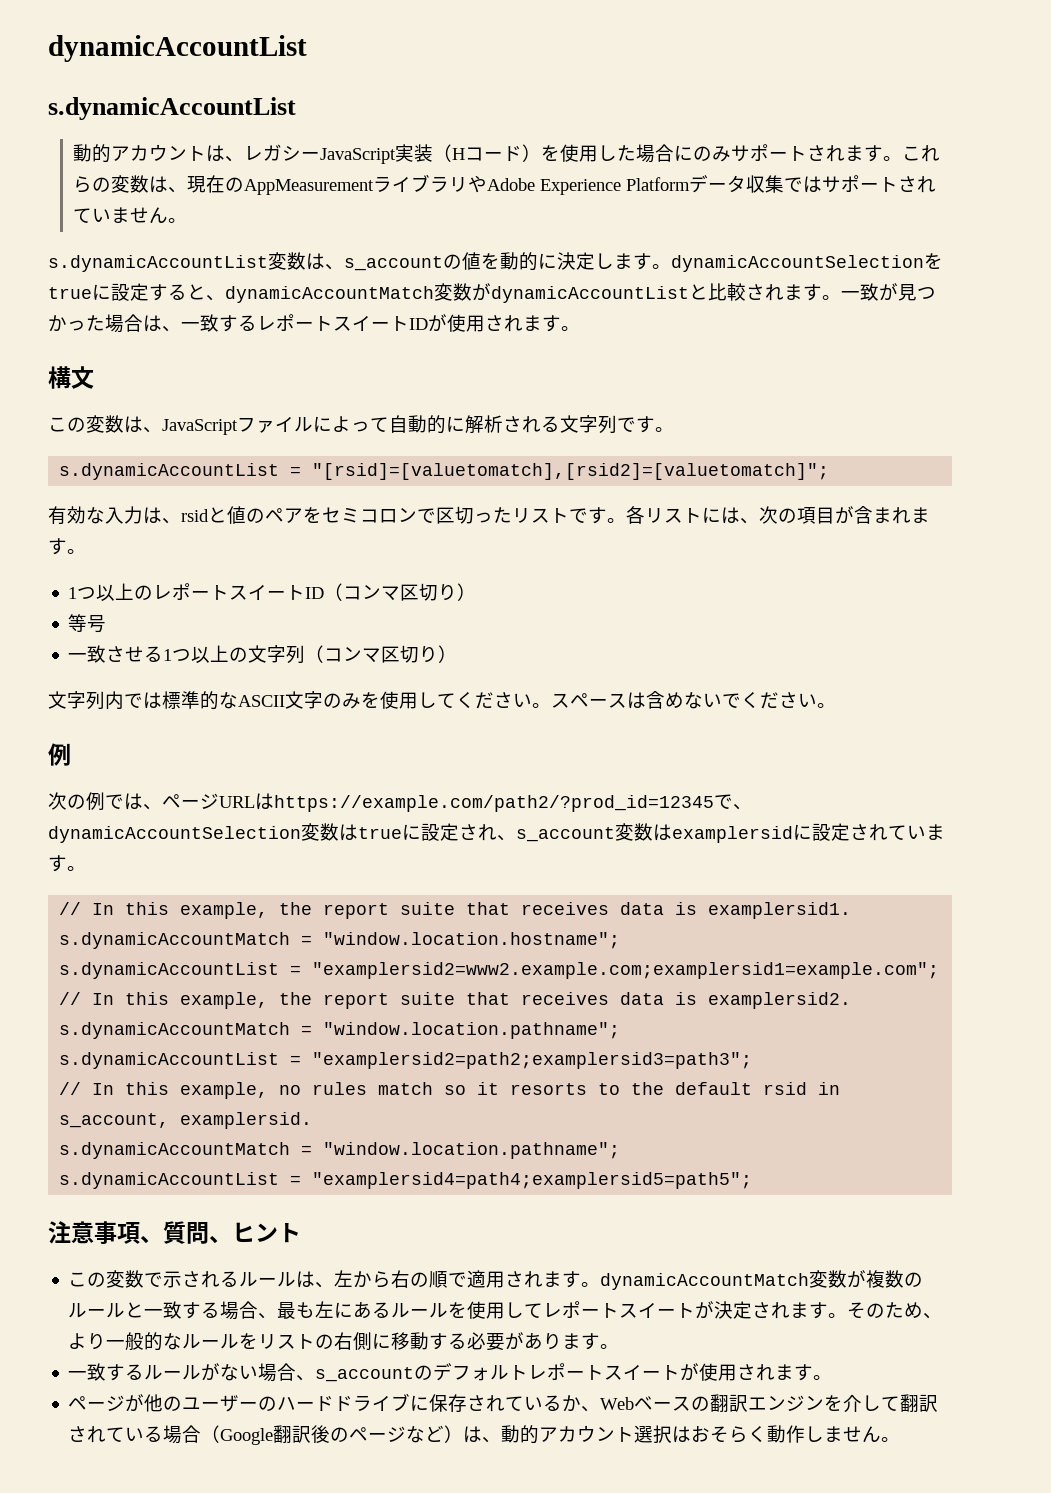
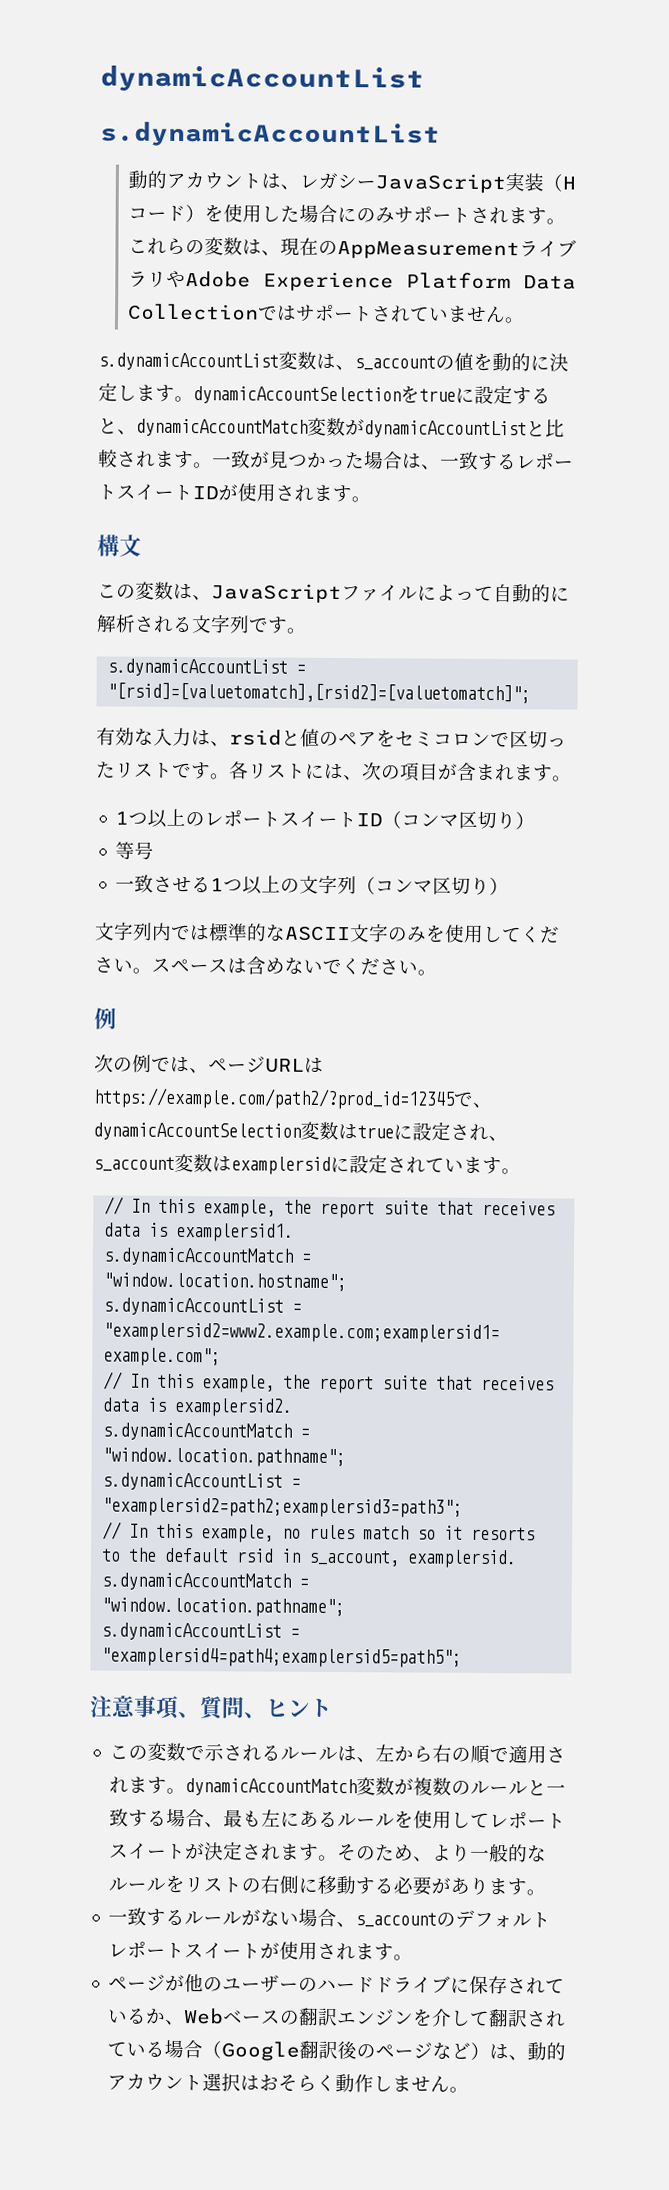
- これらの変数は、現在のAppMeasurementライブラリやAdobe Experience Platformデータ収集ではサポートされていません。
+ これらの変数は、現在のAppMeasurementライブラリやAdobe Experience Platform Data Collectionではサポートされていません。

